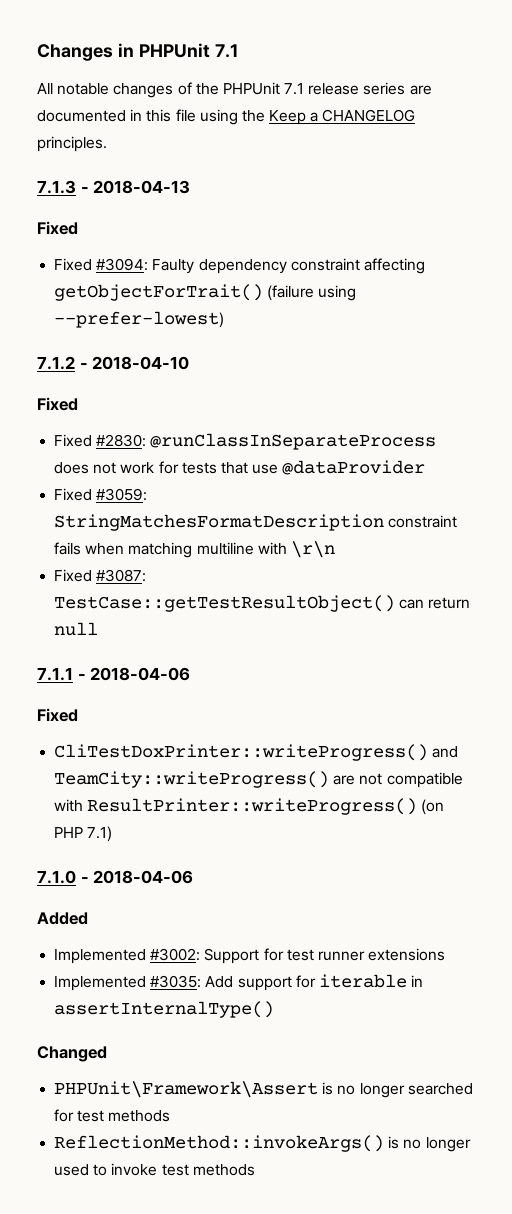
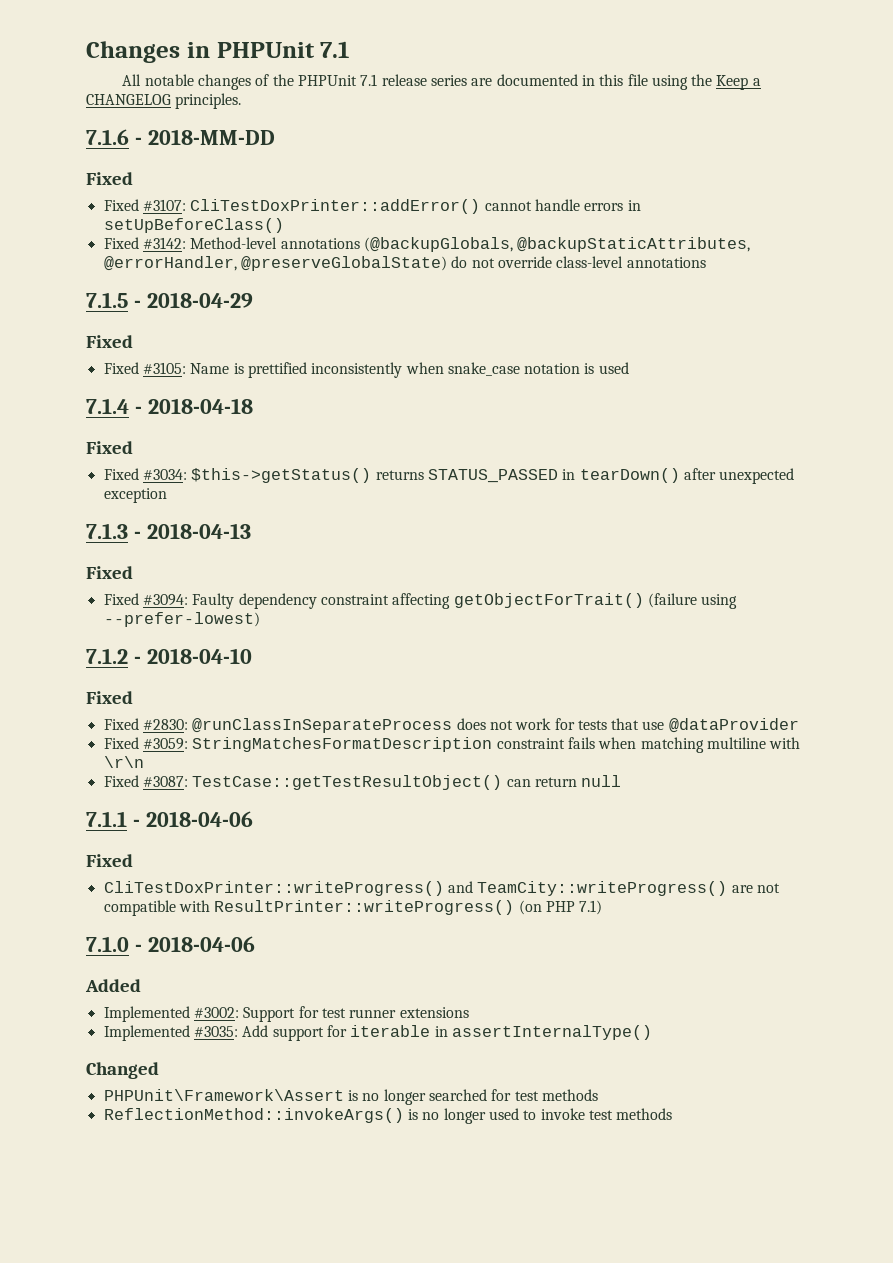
+ 7.1.6 - 2018-MM-DD
+ Fixed
+ Fixed #3107: CliTestDoxPrinter::addError() cannot handle errors in setUpBeforeClass()
+ Fixed #3142: Method-level annotations (@backupGlobals, @backupStaticAttributes, @errorHandler, @preserveGlobalState) do not override class-level annotations
+ 7.1.5 - 2018-04-29
+ Fixed
+ Fixed #3105: Name is prettified inconsistently when snake_case notation is used
+ 7.1.4 - 2018-04-18
+ Fixed
+ Fixed #3034: $this->getStatus() returns STATUS_PASSED in tearDown() after unexpected exception

